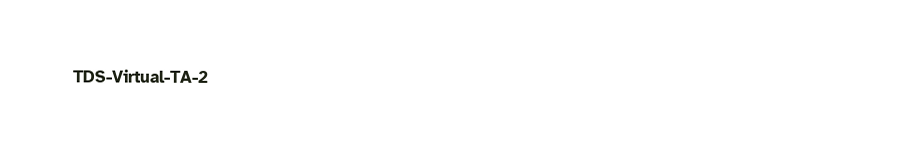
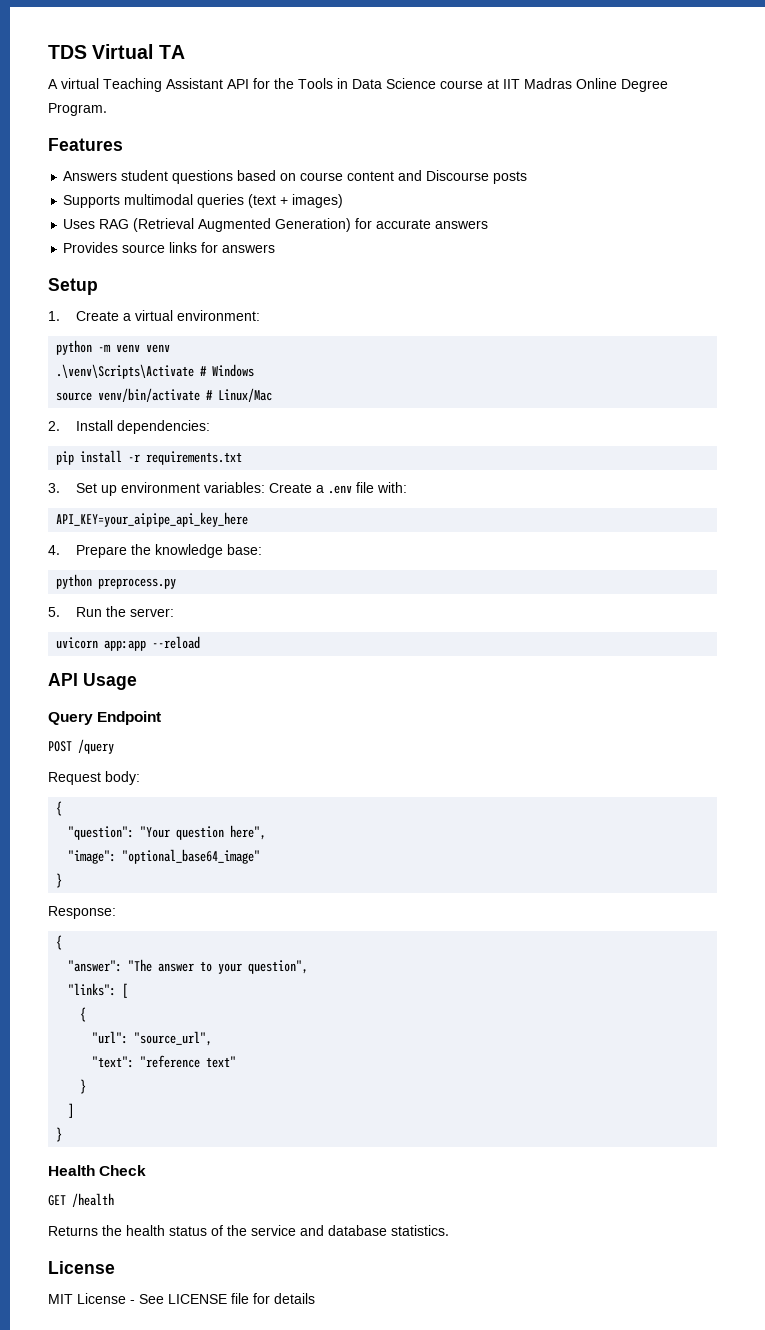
- TDS-Virtual-TA-2
+ TDS Virtual TA
+ A virtual Teaching Assistant API for the Tools in Data Science course at IIT Madras Online Degree Program.
+ Features
+ Answers student questions based on course content and Discourse posts
+ Supports multimodal queries (text + images)
+ Uses RAG (Retrieval Augmented Generation) for accurate answers
+ Provides source links for answers
+ Setup
+ 1. Create a virtual environment:
+ python -m venv venv
+ .\venv\Scripts\Activate # Windows
+ source venv/bin/activate # Linux/Mac
+ 2. Install dependencies:
+ pip install -r requirements.txt
+ 3. Set up environment variables: Create a .env file with:
+ API_KEY=your_aipipe_api_key_here
+ 4. Prepare the knowledge base:
+ python preprocess.py
+ 5. Run the server:
+ uvicorn app:app --reload
+ API Usage
+ Query Endpoint
+ POST /query
+ Request body:
+ {
+ "question": "Your question here",
+ "image": "optional_base64_image"
+ }
+ Response:
+ {
+ "answer": "The answer to your question",
+ "links": [
+ {
+ "url": "source_url",
+ "text": "reference text"
+ }
+ ]
+ }
+ Health Check
+ GET /health
+ Returns the health status of the service and database statistics.
+ License
+ MIT License - See LICENSE file for details

